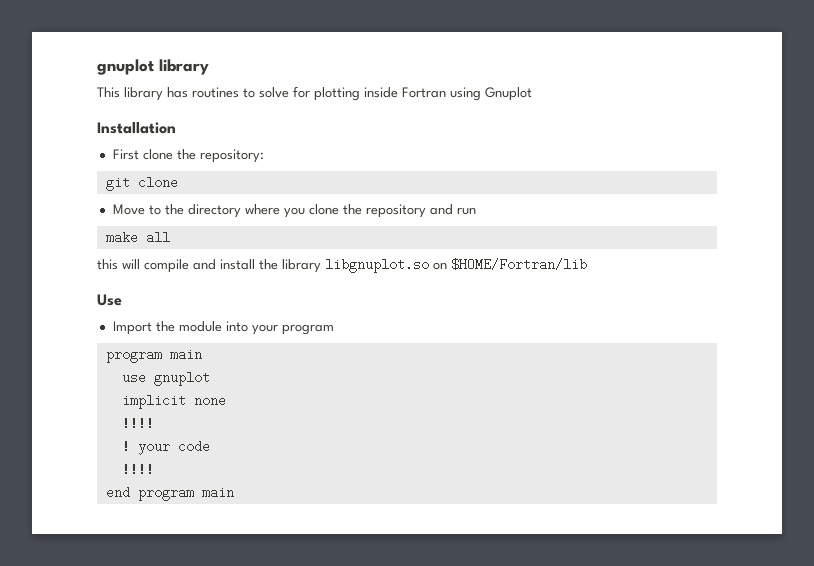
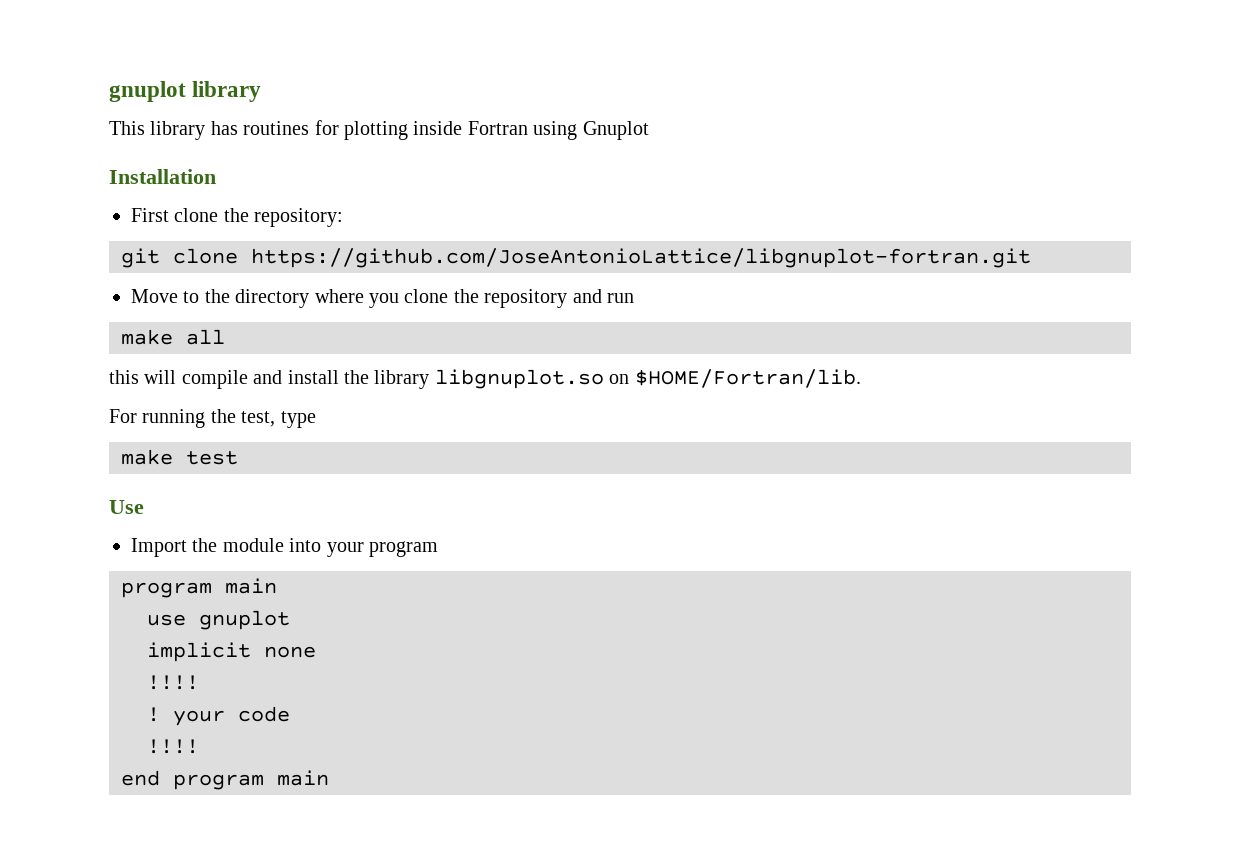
- This library has routines to solve for plotting inside Fortran using Gnuplot
+ This library has routines for plotting inside Fortran using Gnuplot
- git clone
+ git clone https://github.com/JoseAntonioLattice/libgnuplot-fortran.git
- this will compile and install the library libgnuplot.so on $HOME/Fortran/lib
+ this will compile and install the library libgnuplot.so on $HOME/Fortran/lib.
+ For running the test, type
+ make test

